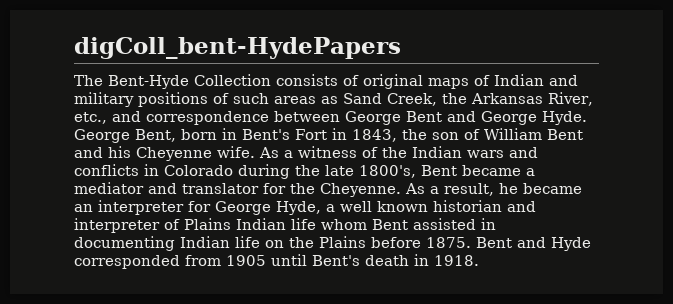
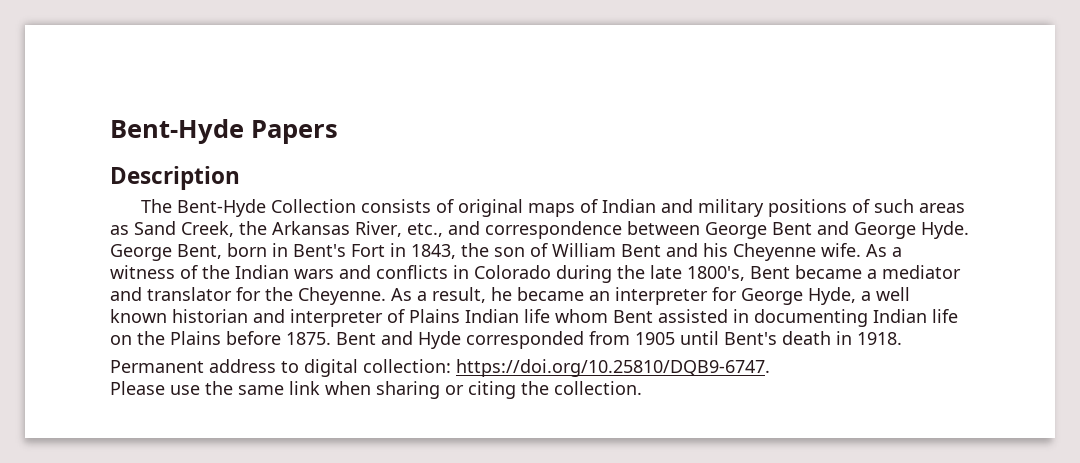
- digColl_bent-HydePapers
+ Bent-Hyde Papers
+ Description
+ Permanent address to digital collection: https://doi.org/10.25810/DQB9-6747.
+ Please use the same link when sharing or citing the collection.

